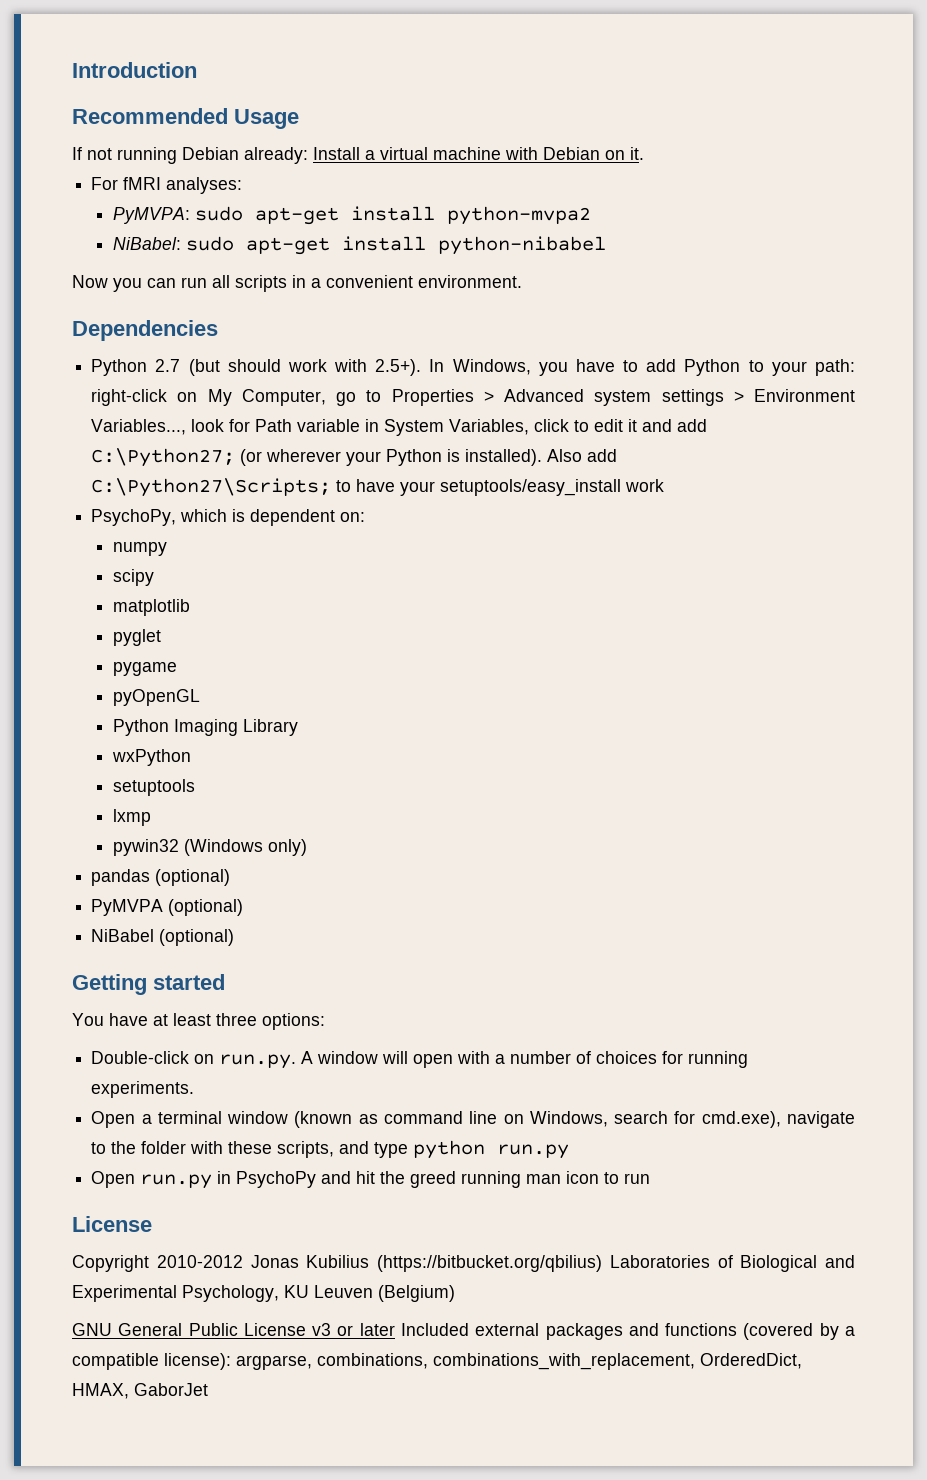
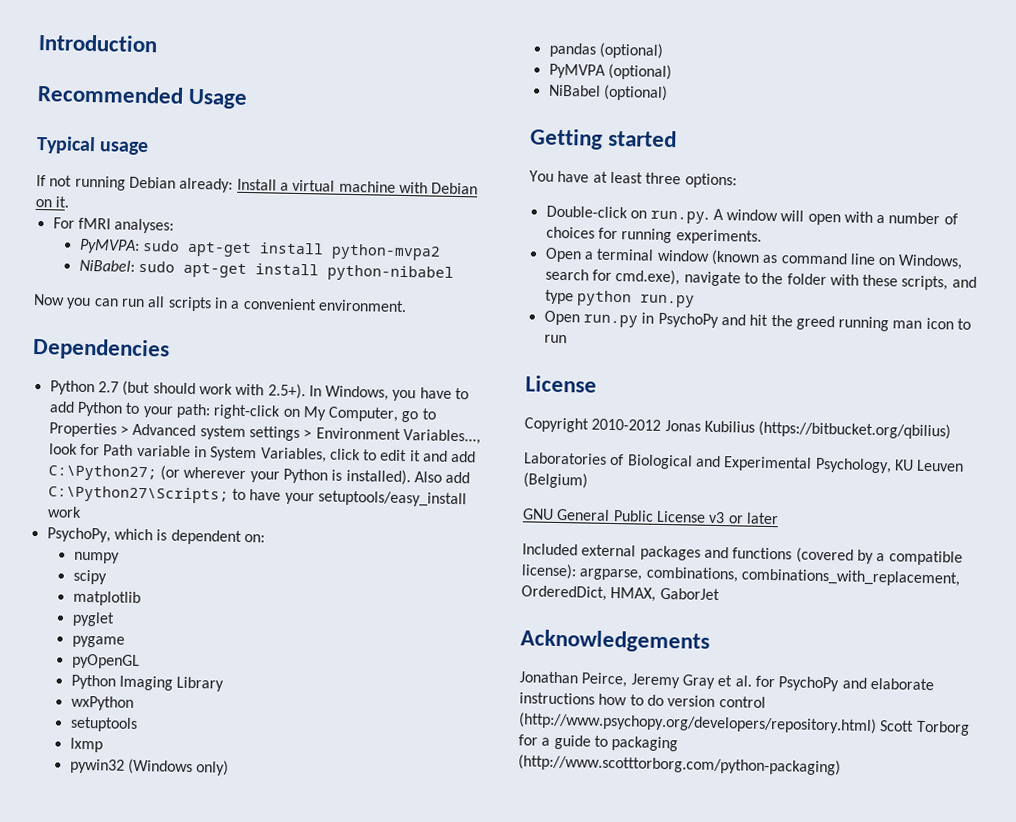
+ Typical usage
- Copyright 2010-2012 Jonas Kubilius (https://bitbucket.org/qbilius) Laboratories of Biological and Experimental Psychology, KU Leuven (Belgium)
+ Copyright 2010-2012 Jonas Kubilius (https://bitbucket.org/qbilius)
+ Laboratories of Biological and Experimental Psychology, KU Leuven (Belgium)
- GNU General Public License v3 or later Included external packages and functions (covered by a compatible license): argparse, combinations, combinations_with_replacement, OrderedDict, HMAX, GaborJet
+ GNU General Public License v3 or later
+ Included external packages and functions (covered by a compatible license): argparse, combinations, combinations_with_replacement, OrderedDict, HMAX, GaborJet
+ Acknowledgements
+ Jonathan Peirce, Jeremy Gray et al. for PsychoPy and elaborate instructions how to do version control (http://www.psychopy.org/developers/repository.html) Scott Torborg for a guide to packaging (http://www.scotttorborg.com/python-packaging)

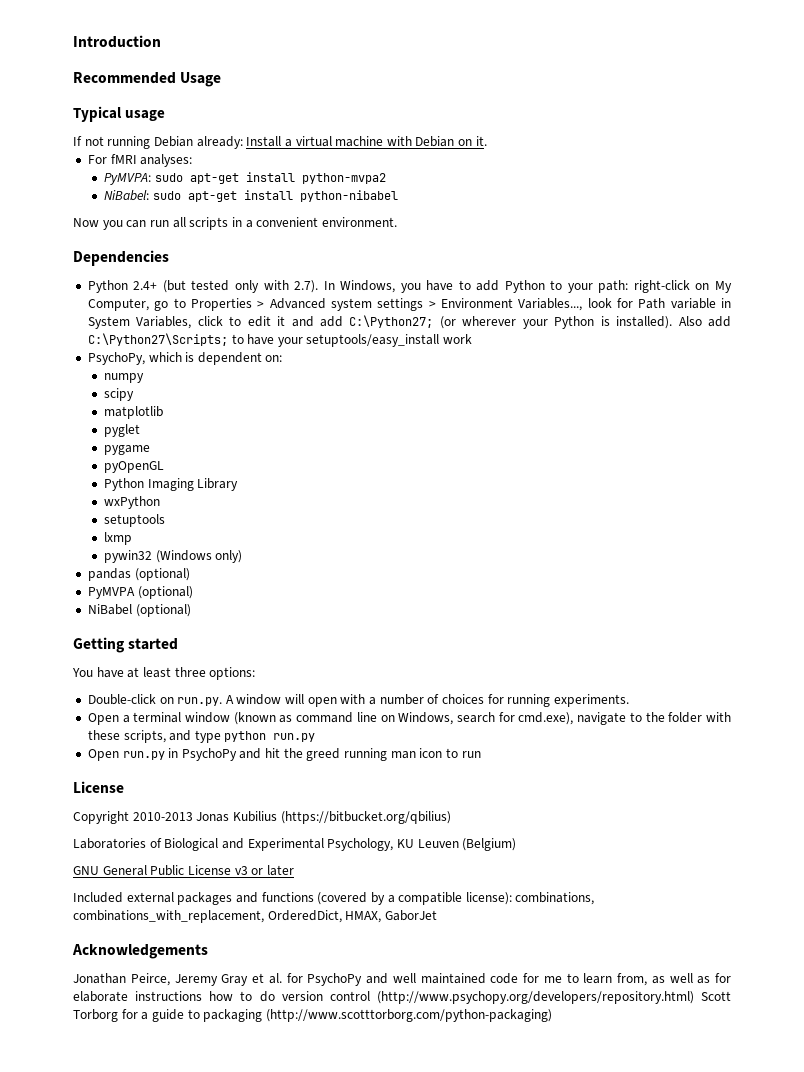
- Python 2.7 (but should work with 2.5+). In Windows, you have to add Python to your path: right-click on My Computer, go to Properties > Advanced system settings > Environment Variables..., look for Path variable in System Variables, click to edit it and add C:\Python27; (or wherever your Python is installed).
+ Python 2.4+ (but tested only with 2.7). In Windows, you have to add Python to your path: right-click on My Computer, go to Properties > Advanced system settings > Environment Variables..., look for Path variable in System Variables, click to edit it and add C:\Python27; (or wherever your Python is installed).
- Copyright 2010-2012 Jonas Kubilius (https://bitbucket.org/qbilius)
+ Copyright 2010-2013 Jonas Kubilius (https://bitbucket.org/qbilius)
- Included external packages and functions (covered by a compatible license): argparse, combinations, combinations_with_replacement, OrderedDict, HMAX, GaborJet
+ Included external packages and functions (covered by a compatible license): combinations, combinations_with_replacement, OrderedDict, HMAX, GaborJet
- Jonathan Peirce, Jeremy Gray et al. for PsychoPy and elaborate instructions how to do version control (http://www.psychopy.org/developers/repository.html) Scott Torborg for a guide to packaging (http://www.scotttorborg.com/python-packaging)
+ Jonathan Peirce, Jeremy Gray et al. for PsychoPy and well maintained code for me to learn from, as well as for elaborate instructions how to do version control (http://www.psychopy.org/developers/repository.html) Scott Torborg for a guide to packaging (http://www.scotttorborg.com/python-packaging)

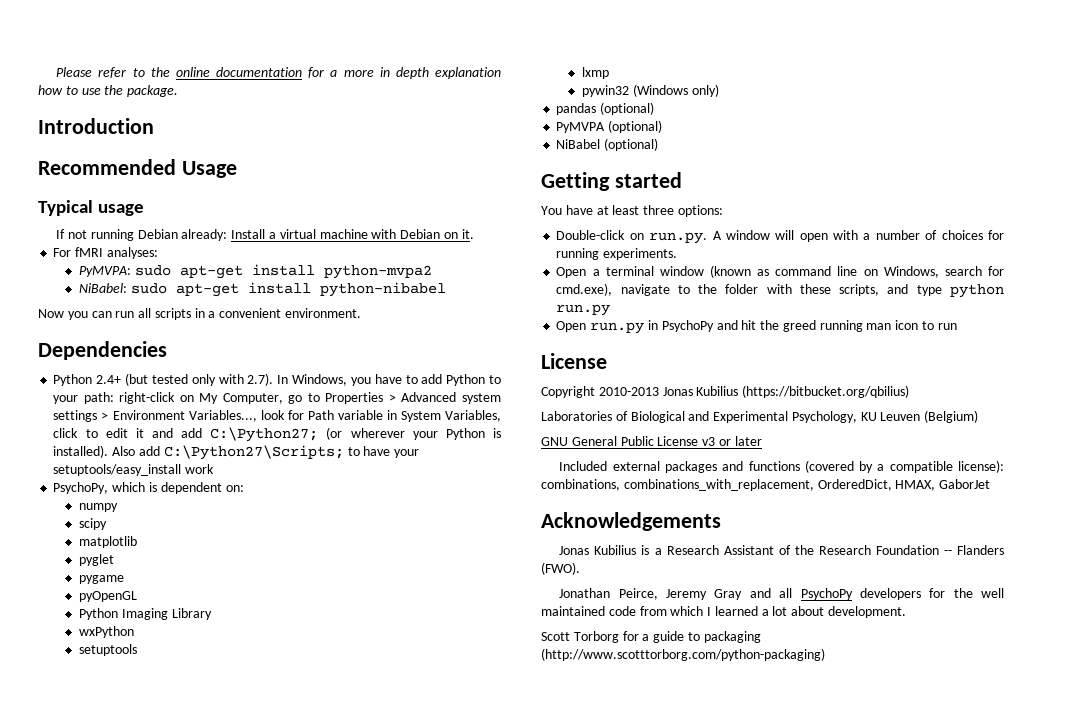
+ Please refer to the online documentation for a more in depth explanation how to use the package.
- Jonathan Peirce, Jeremy Gray et al. for PsychoPy and well maintained code for me to learn from, as well as for elaborate instructions how to do version control (http://www.psychopy.org/developers/repository.html) Scott Torborg for a guide to packaging (http://www.scotttorborg.com/python-packaging)
+ Jonas Kubilius is a Research Assistant of the Research Foundation -- Flanders (FWO).
+ Jonathan Peirce, Jeremy Gray and all PsychoPy developers for the well maintained code from which I learned a lot about development.
+ Scott Torborg for a guide to packaging (http://www.scotttorborg.com/python-packaging)

